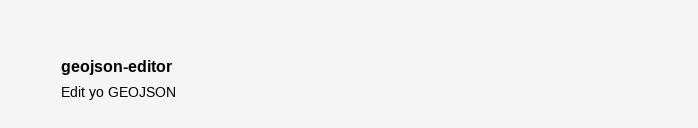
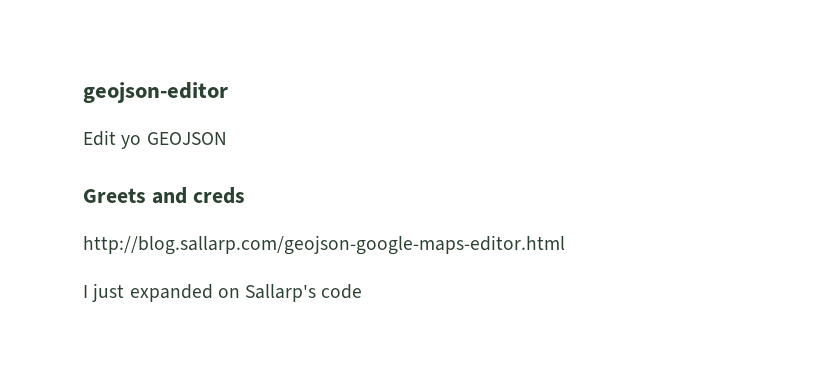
+ Greets and creds
+ http://blog.sallarp.com/geojson-google-maps-editor.html
+ I just expanded on Sallarp's code

